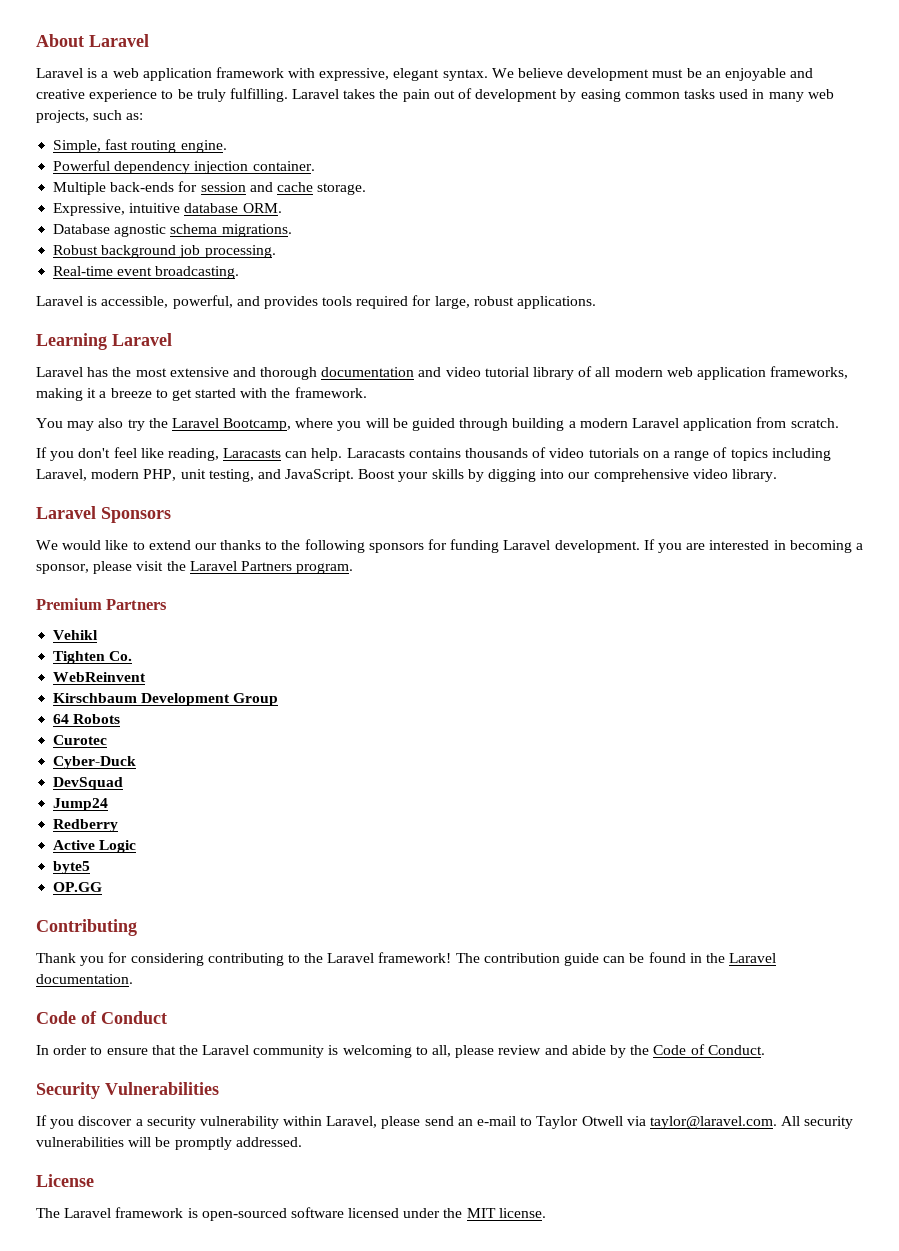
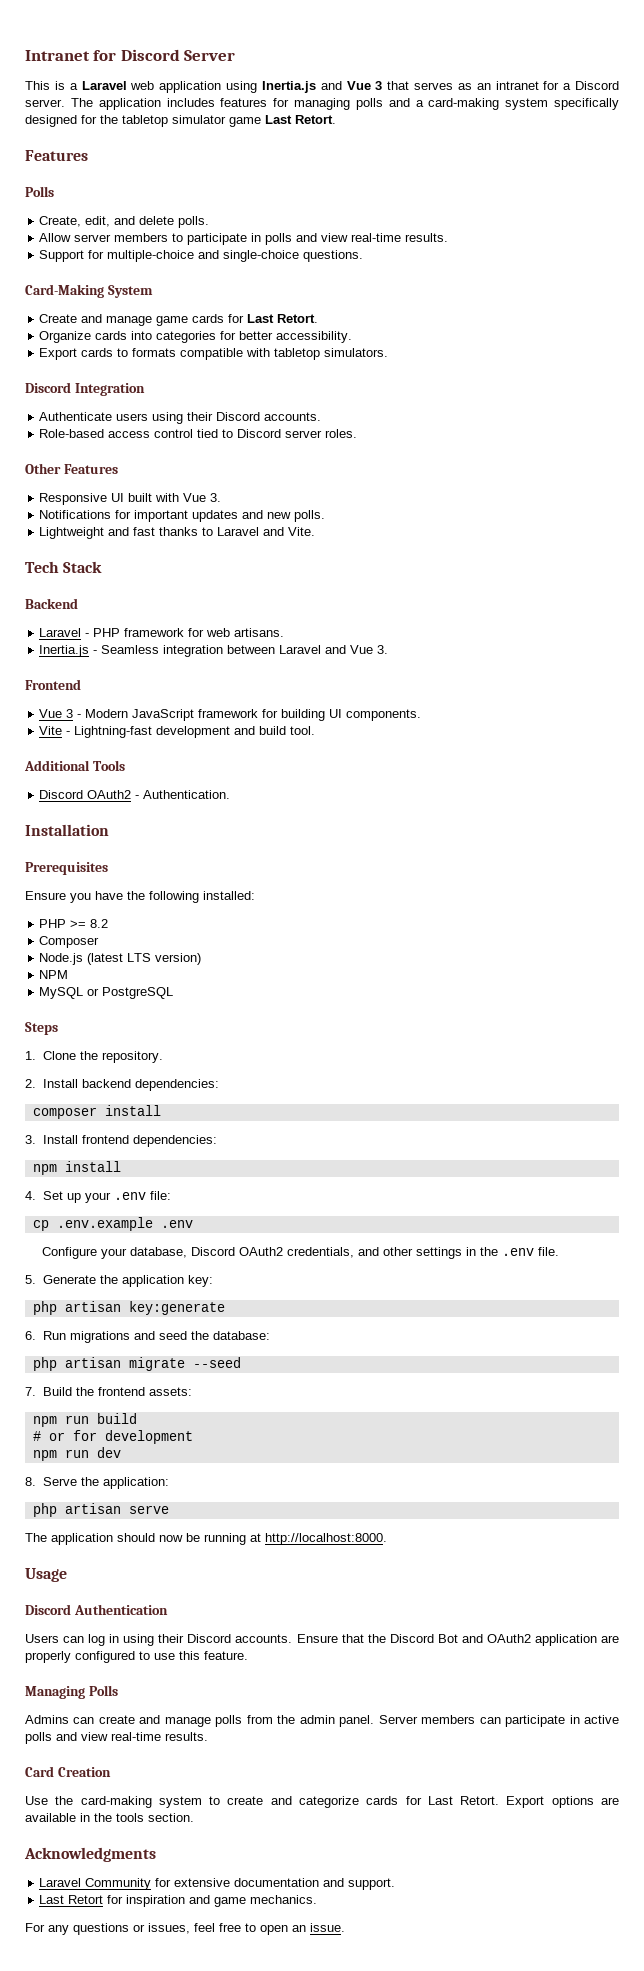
- About Laravel
- Laravel is a web application framework with expressive, elegant syntax. We believe development must be an enjoyable and creative experience to be truly fulfilling. Laravel takes the pain out of development by easing common tasks used in many web projects, such as:
- Simple, fast routing engine.
- Powerful dependency injection container.
- Multiple back-ends for session and cache storage.
- Expressive, intuitive database ORM.
- Database agnostic schema migrations.
- Robust background job processing.
- Real-time event broadcasting.
- Laravel is accessible, powerful, and provides tools required for large, robust applications.
- Learning Laravel
- Laravel has the most extensive and thorough documentation and video tutorial library of all modern web application frameworks, making it a breeze to get started with the framework.
- You may also try the Laravel Bootcamp, where you will be guided through building a modern Laravel application from scratch.
- If you don't feel like reading, Laracasts can help. Laracasts contains thousands of video tutorials on a range of topics including Laravel, modern PHP, unit testing, and JavaScript. Boost your skills by digging into our comprehensive video library.
- Laravel Sponsors
- We would like to extend our thanks to the following sponsors for funding Laravel development. If you are interested in becoming a sponsor, please visit the Laravel Partners program.
- Premium Partners
- Vehikl
- Tighten Co.
- WebReinvent
- Kirschbaum Development Group
- 64 Robots
- Curotec
- Cyber-Duck
- DevSquad
- Jump24
- Redberry
- Active Logic
- byte5
- OP.GG
- Contributing
- Thank you for considering contributing to the Laravel framework! The contribution guide can be found in the Laravel documentation.
- Code of Conduct
- In order to ensure that the Laravel community is welcoming to all, please review and abide by the Code of Conduct.
- Security Vulnerabilities
- If you discover a security vulnerability within Laravel, please send an e-mail to Taylor Otwell via taylor@laravel.com. All security vulnerabilities will be promptly addressed.
- License
- The Laravel framework is open-sourced software licensed under the MIT license.
+ Intranet for Discord Server
+ This is a Laravel web application using Inertia.js and Vue 3 that serves as an intranet for a Discord server. The application includes features for managing polls and a card-making system specifically designed for the tabletop simulator game Last Retort.
+ Features
+ Polls
+ Create, edit, and delete polls.
+ Allow server members to participate in polls and view real-time results.
+ Support for multiple-choice and single-choice questions.
+ Card-Making System
+ Create and manage game cards for Last Retort.
+ Organize cards into categories for better accessibility.
+ Export cards to formats compatible with tabletop simulators.
+ Discord Integration
+ Authenticate users using their Discord accounts.
+ Role-based access control tied to Discord server roles.
+ Other Features
+ Responsive UI built with Vue 3.
+ Notifications for important updates and new polls.
+ Lightweight and fast thanks to Laravel and Vite.
+ Tech Stack
+ Backend
+ Laravel - PHP framework for web artisans.
+ Inertia.js - Seamless integration between Laravel and Vue 3.
+ Frontend
+ Vue 3 - Modern JavaScript framework for building UI components.
+ Vite - Lightning-fast development and build tool.
+ Additional Tools
+ Discord OAuth2 - Authentication.
+ Installation
+ Prerequisites
+ Ensure you have the following installed:
+ PHP >= 8.2
+ Composer
+ Node.js (latest LTS version)
+ NPM
+ MySQL or PostgreSQL
+ Steps
+ 1. Clone the repository.
+ 2. Install backend dependencies:
+ composer install
+ 3. Install frontend dependencies:
+ npm install
+ 4. Set up your .env file:
+ cp .env.example .env
+ Configure your database, Discord OAuth2 credentials, and other settings in the .env file.
+ 5. Generate the application key:
+ php artisan key:generate
+ 6. Run migrations and seed the database:
+ php artisan migrate --seed
+ 7. Build the frontend assets:
+ npm run build
+ # or for development
+ npm run dev
+ 8. Serve the application:
+ php artisan serve
+ The application should now be running at http://localhost:8000.
+ Usage
+ Discord Authentication
+ Users can log in using their Discord accounts. Ensure that the Discord Bot and OAuth2 application are properly configured to use this feature.
+ Managing Polls
+ Admins can create and manage polls from the admin panel. Server members can participate in active polls and view real-time results.
+ Card Creation
+ Use the card-making system to create and categorize cards for Last Retort. Export options are available in the tools section.
+ Acknowledgments
+ Laravel Community for extensive documentation and support.
+ Last Retort for inspiration and game mechanics.
+ For any questions or issues, feel free to open an issue.

